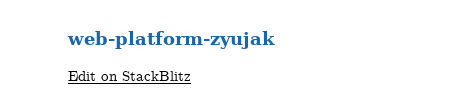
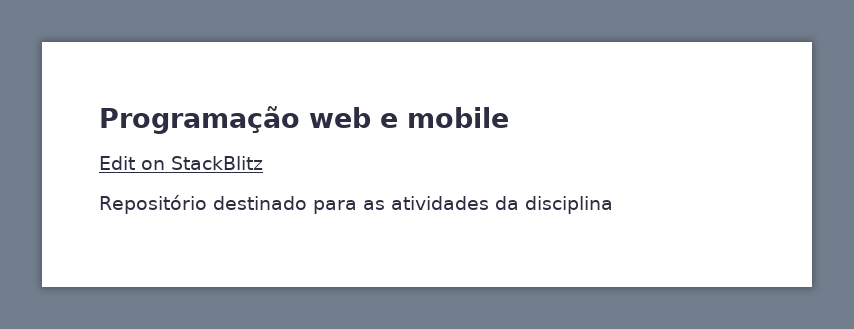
- web-platform-zyujak
+ Programação web e mobile
+ Repositório destinado para as atividades da disciplina

